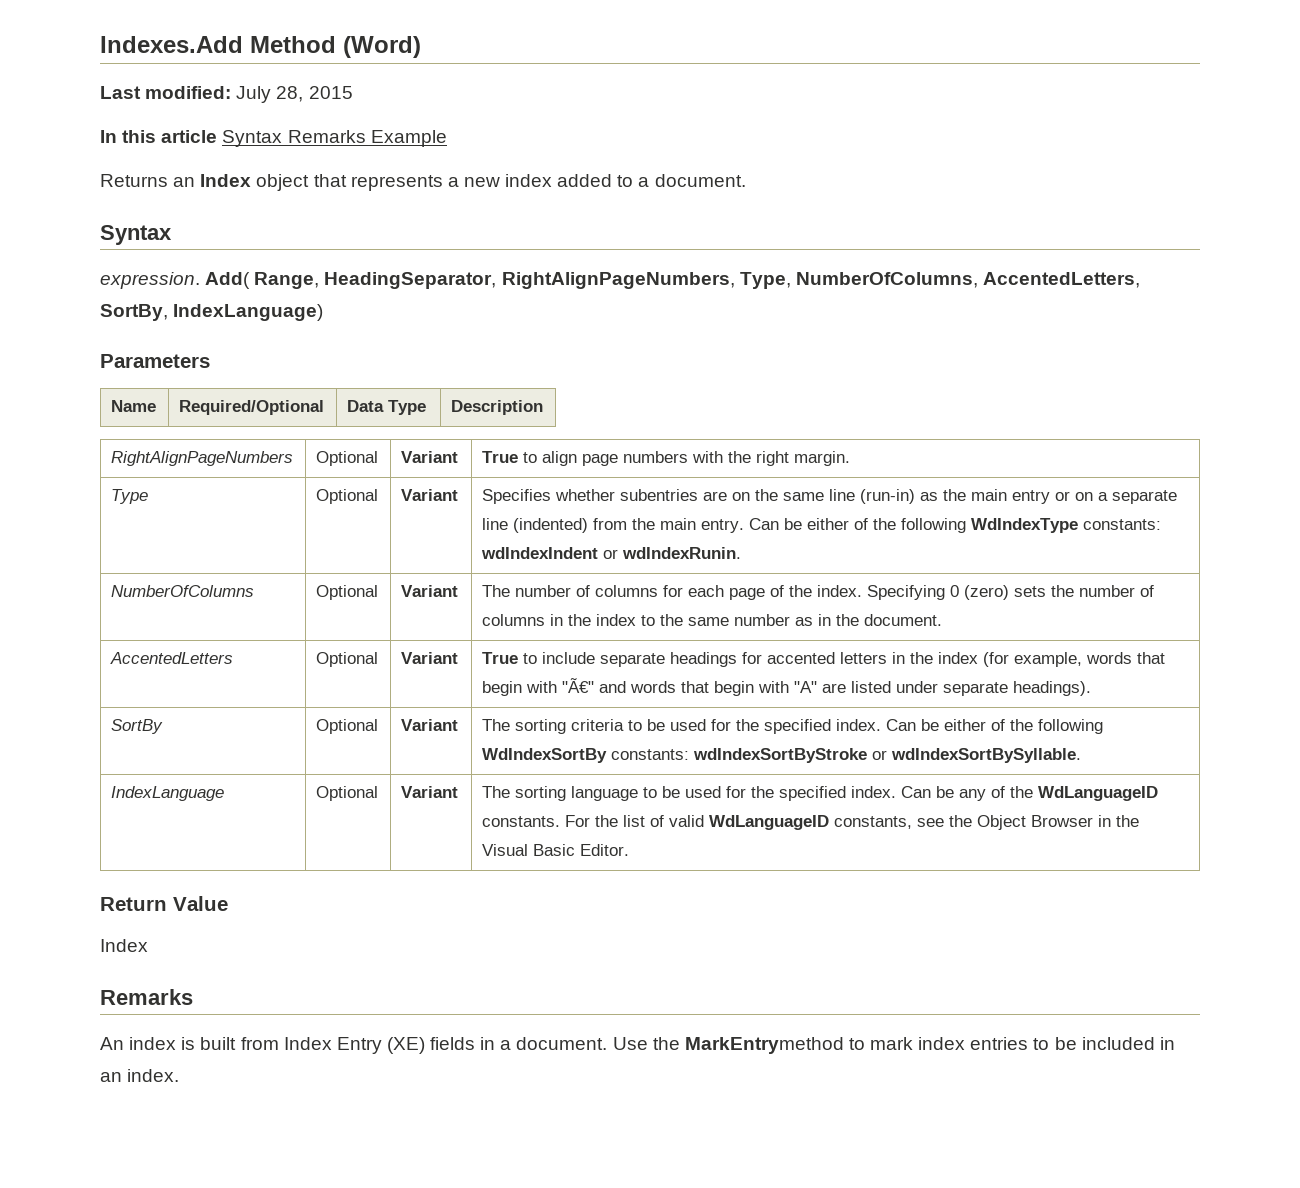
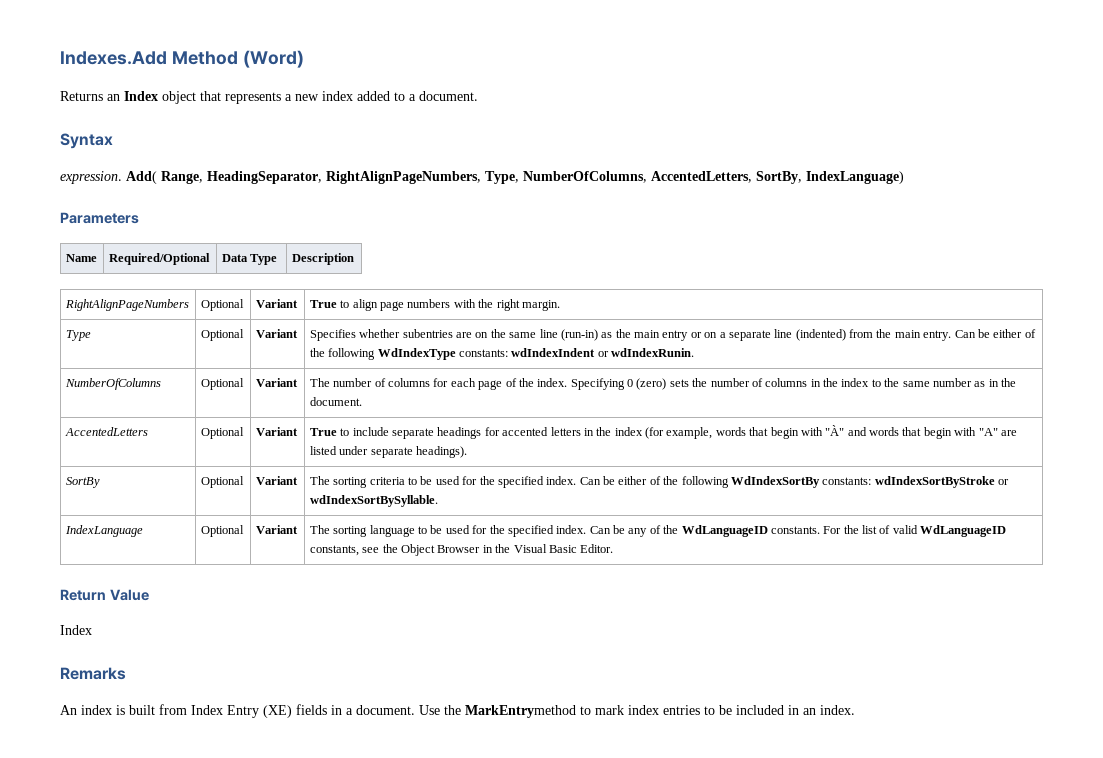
- Last modified: July 28, 2015
- In this article Syntax Remarks Example
- AccentedLetters | Optional | Variant | True to include separate headings for accented letters in the index (for example, words that begin with "Ã€" and words that begin with "A" are listed under separate headings).
+ AccentedLetters | Optional | Variant | True to include separate headings for accented letters in the index (for example, words that begin with "À" and words that begin with "A" are listed under separate headings).

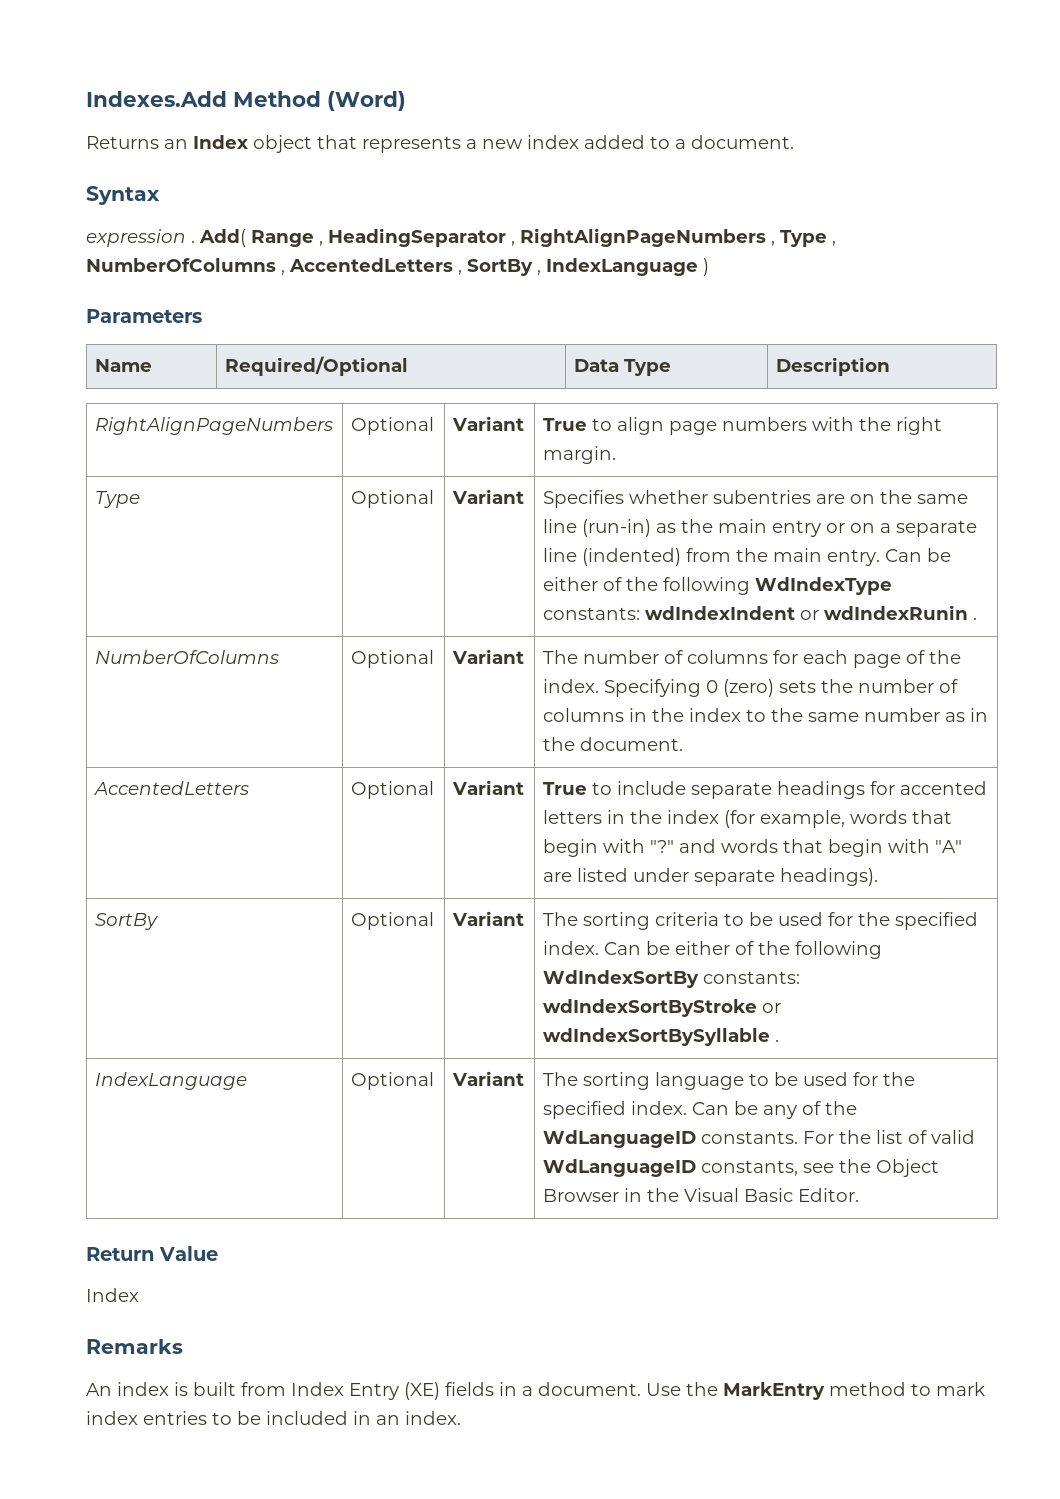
- expression. Add( Range, HeadingSeparator, RightAlignPageNumbers, Type, NumberOfColumns, AccentedLetters, SortBy, IndexLanguage)
+ expression . Add( Range , HeadingSeparator , RightAlignPageNumbers , Type , NumberOfColumns , AccentedLetters , SortBy , IndexLanguage )
- Type | Optional | Variant | Specifies whether subentries are on the same line (run-in) as the main entry or on a separate line (indented) from the main entry. Can be either of the following WdIndexType constants: wdIndexIndent or wdIndexRunin.
+ Type | Optional | Variant | Specifies whether subentries are on the same line (run-in) as the main entry or on a separate line (indented) from the main entry. Can be either of the following WdIndexType constants: wdIndexIndent or wdIndexRunin .
- AccentedLetters | Optional | Variant | True to include separate headings for accented letters in the index (for example, words that begin with "À" and words that begin with "A" are listed under separate headings).
+ AccentedLetters | Optional | Variant | True to include separate headings for accented letters in the index (for example, words that begin with "?" and words that begin with "A" are listed under separate headings).
- SortBy | Optional | Variant | The sorting criteria to be used for the specified index. Can be either of the following WdIndexSortBy constants: wdIndexSortByStroke or wdIndexSortBySyllable.
+ SortBy | Optional | Variant | The sorting criteria to be used for the specified index. Can be either of the following WdIndexSortBy constants: wdIndexSortByStroke or wdIndexSortBySyllable .
- Use the MarkEntrymethod to mark index entries to be included in an index.
+ Use the MarkEntry method to mark index entries to be included in an index.

